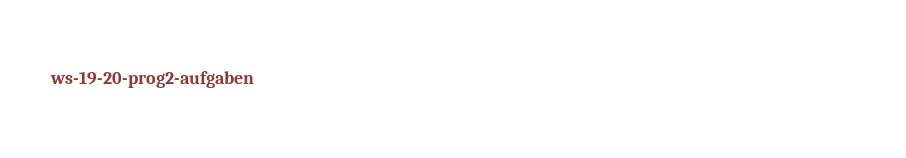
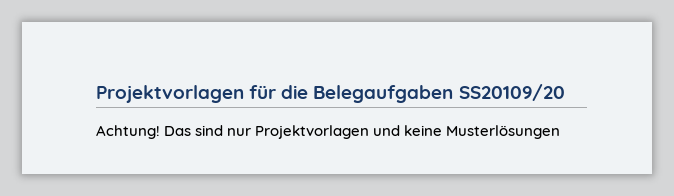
- ws-19-20-prog2-aufgaben
+ Projektvorlagen für die Belegaufgaben SS20109/20
+ Achtung! Das sind nur Projektvorlagen und keine Musterlösungen

